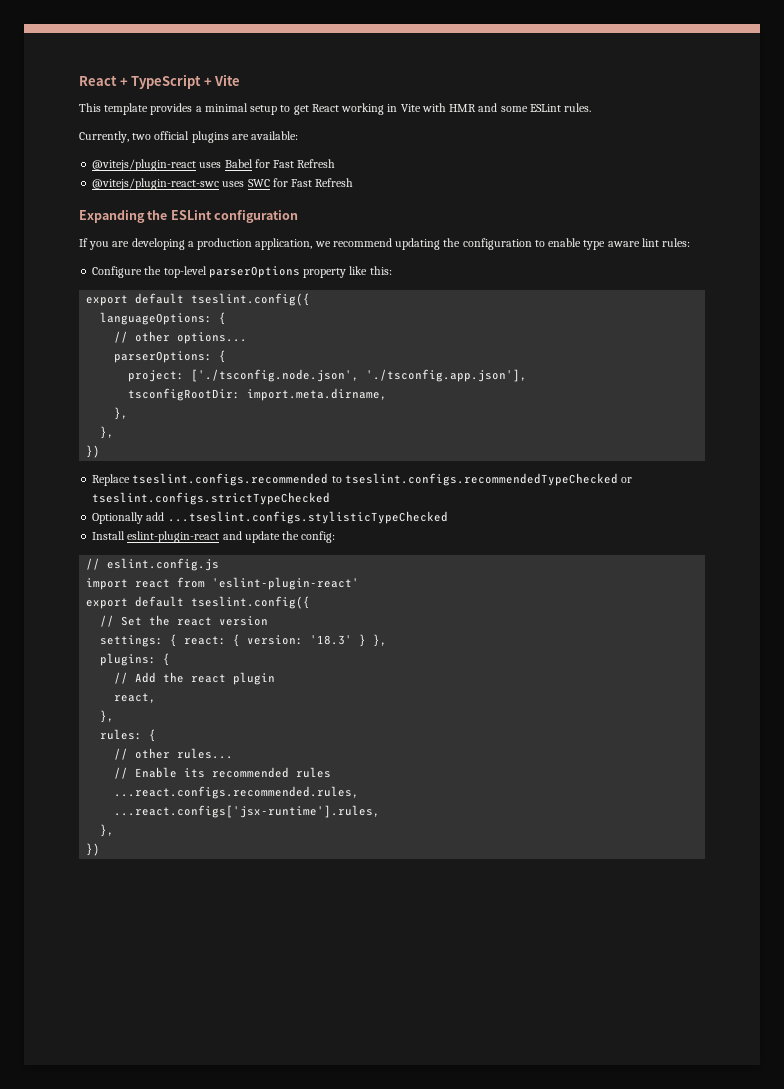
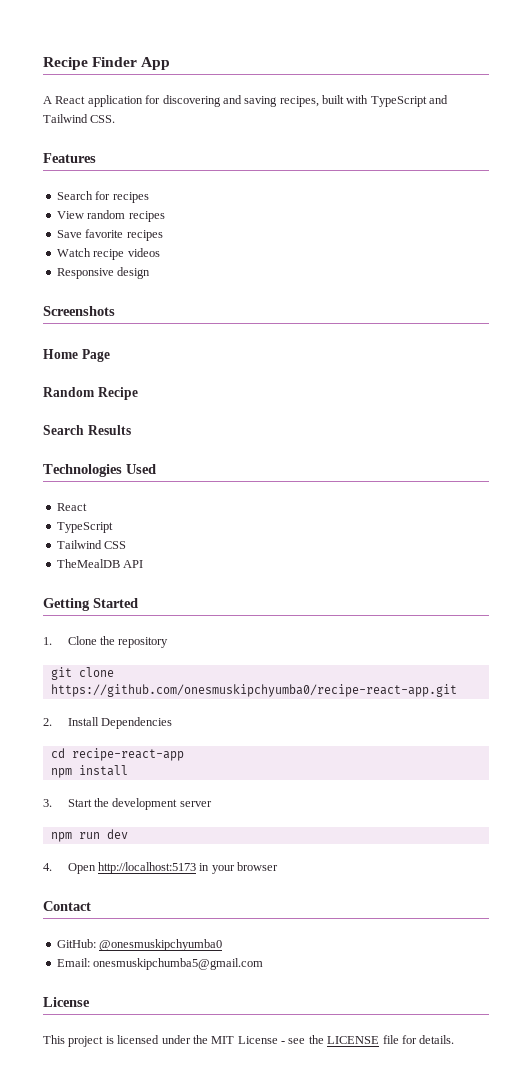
- React + TypeScript + Vite
- This template provides a minimal setup to get React working in Vite with HMR and some ESLint rules.
- Currently, two official plugins are available:
- @vitejs/plugin-react uses Babel for Fast Refresh
- @vitejs/plugin-react-swc uses SWC for Fast Refresh
- Expanding the ESLint configuration
- If you are developing a production application, we recommend updating the configuration to enable type aware lint rules:
- Configure the top-level parserOptions property like this:
- export default tseslint.config({
- languageOptions: {
- // other options...
- parserOptions: {
- project: ['./tsconfig.node.json', './tsconfig.app.json'],
- tsconfigRootDir: import.meta.dirname,
- },
- },
- })
- Replace tseslint.configs.recommended to tseslint.configs.recommendedTypeChecked or tseslint.configs.strictTypeChecked
- Optionally add ...tseslint.configs.stylisticTypeChecked
- Install eslint-plugin-react and update the config:
- // eslint.config.js
- import react from 'eslint-plugin-react'
- export default tseslint.config({
- // Set the react version
- settings: { react: { version: '18.3' } },
- plugins: {
- // Add the react plugin
- react,
- },
- rules: {
- // other rules...
- // Enable its recommended rules
- ...react.configs.recommended.rules,
- ...react.configs['jsx-runtime'].rules,
- },
- })
+ Recipe Finder App
+ A React application for discovering and saving recipes, built with TypeScript and Tailwind CSS.
+ Features
+ Search for recipes
+ View random recipes
+ Save favorite recipes
+ Watch recipe videos
+ Responsive design
+ Screenshots
+ Home Page
+ Random Recipe
+ Search Results
+ Technologies Used
+ React
+ TypeScript
+ Tailwind CSS
+ TheMealDB API
+ Getting Started
+ 1. Clone the repository
+ git clone https://github.com/onesmuskipchyumba0/recipe-react-app.git
+ 2. Install Dependencies
+ cd recipe-react-app
+ npm install
+ 3. Start the development server
+ npm run dev
+ 4. Open http://localhost:5173 in your browser
+ Contact
+ GitHub: @onesmuskipchyumba0
+ Email: onesmuskipchumba5@gmail.com
+ License
+ This project is licensed under the MIT License - see the LICENSE file for details.

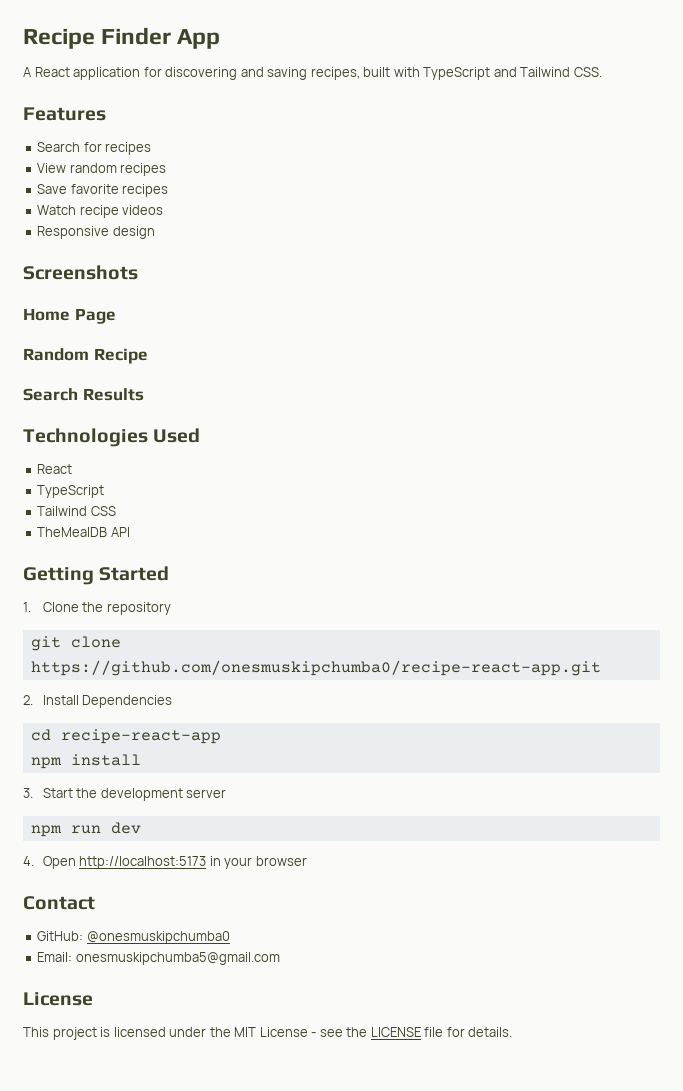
- git clone https://github.com/onesmuskipchyumba0/recipe-react-app.git
+ git clone https://github.com/onesmuskipchumba0/recipe-react-app.git
- GitHub: @onesmuskipchyumba0
+ GitHub: @onesmuskipchumba0

